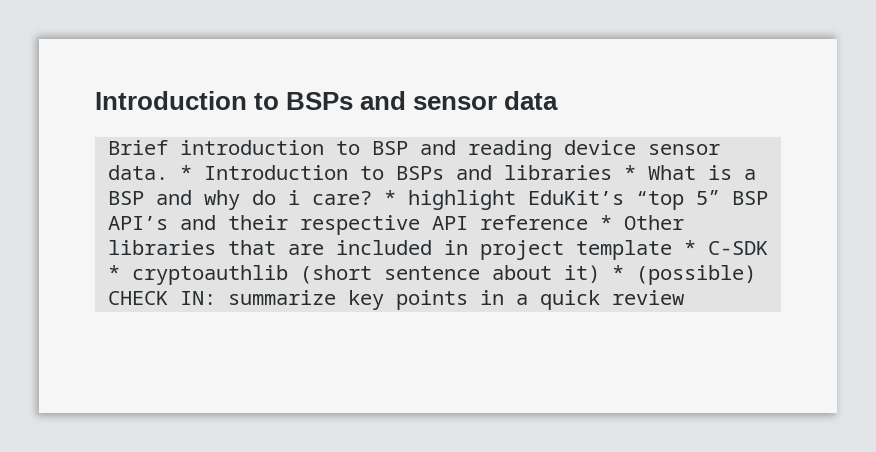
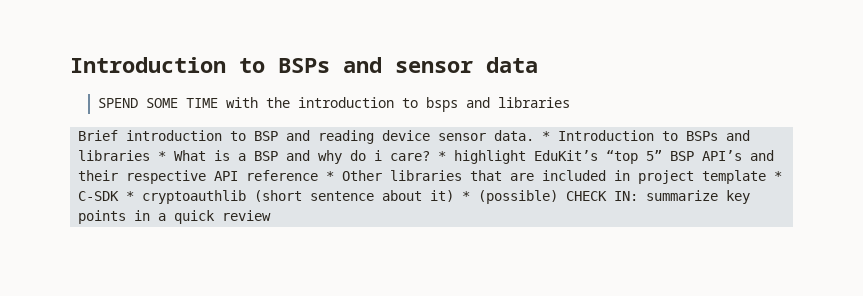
+ SPEND SOME TIME with the introduction to bsps and libraries

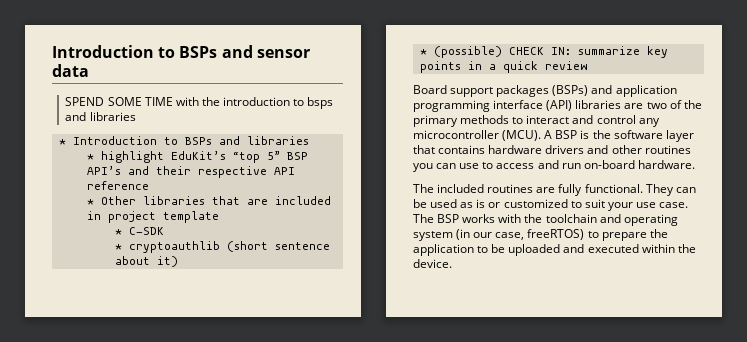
- Brief introduction to BSP and reading device sensor data. * Introduction to BSPs and libraries * What is a BSP and why do i care? * highlight EduKit’s “top 5” BSP API’s and their respective API reference * Other libraries that are included in project template * C-SDK * cryptoauthlib (short sentence about it) * (possible) CHECK IN: summarize key points in a quick review
+ * Introduction to BSPs and libraries
+ * highlight EduKit’s “top 5” BSP API’s and their respective API reference
+ * Other libraries that are included in project template
+ * C-SDK
+ * cryptoauthlib (short sentence about it)
+ * (possible) CHECK IN: summarize key points in a quick review
+ Board support packages (BSPs) and application programming interface (API) libraries are two of the primary methods to interact and control any microcontroller (MCU). A BSP is the software layer that contains hardware drivers and other routines you can use to access and run on-board hardware.
+ The included routines are fully functional. They can be used as is or customized to suit your use case. The BSP works with the toolchain and operating system (in our case, freeRTOS) to prepare the application to be uploaded and executed within the device.

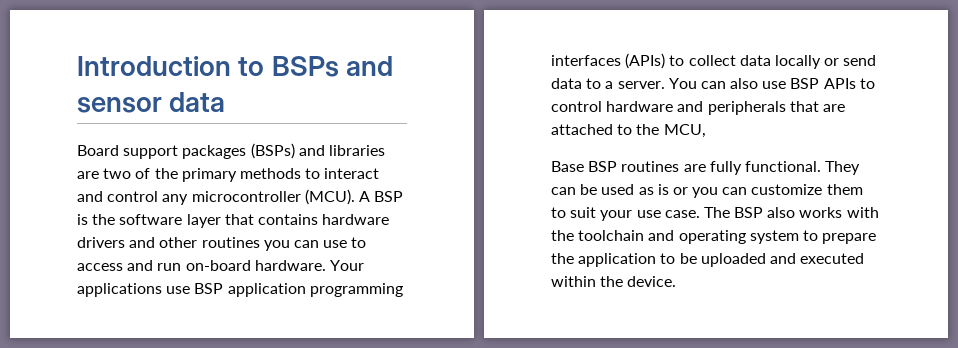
- SPEND SOME TIME with the introduction to bsps and libraries
- * Introduction to BSPs and libraries
- * highlight EduKit’s “top 5” BSP API’s and their respective API reference
- * Other libraries that are included in project template
- * C-SDK
- * cryptoauthlib (short sentence about it)
- * (possible) CHECK IN: summarize key points in a quick review
- Board support packages (BSPs) and application programming interface (API) libraries are two of the primary methods to interact and control any microcontroller (MCU).
+ Board support packages (BSPs) and libraries are two of the primary methods to interact and control any microcontroller (MCU).
- A BSP is the software layer that contains hardware drivers and other routines you can use to access and run on-board hardware.
- The included routines are fully functional.
+ A BSP is the software layer that contains hardware drivers and other routines you can use to access and run on-board hardware. Your applications use BSP application programming interfaces (APIs) to collect data locally or send data to a server. You can also use BSP APIs to control hardware and peripherals that are attached to the MCU,
+ Base BSP routines are fully functional.
- They can be used as is or customized to suit your use case.
+ They can be used as is or you can customize them to suit your use case.
- The BSP works with the toolchain and operating system (in our case, freeRTOS) to prepare the application to be uploaded and executed within the device.
+ The BSP also works with the toolchain and operating system to prepare the application to be uploaded and executed within the device.

